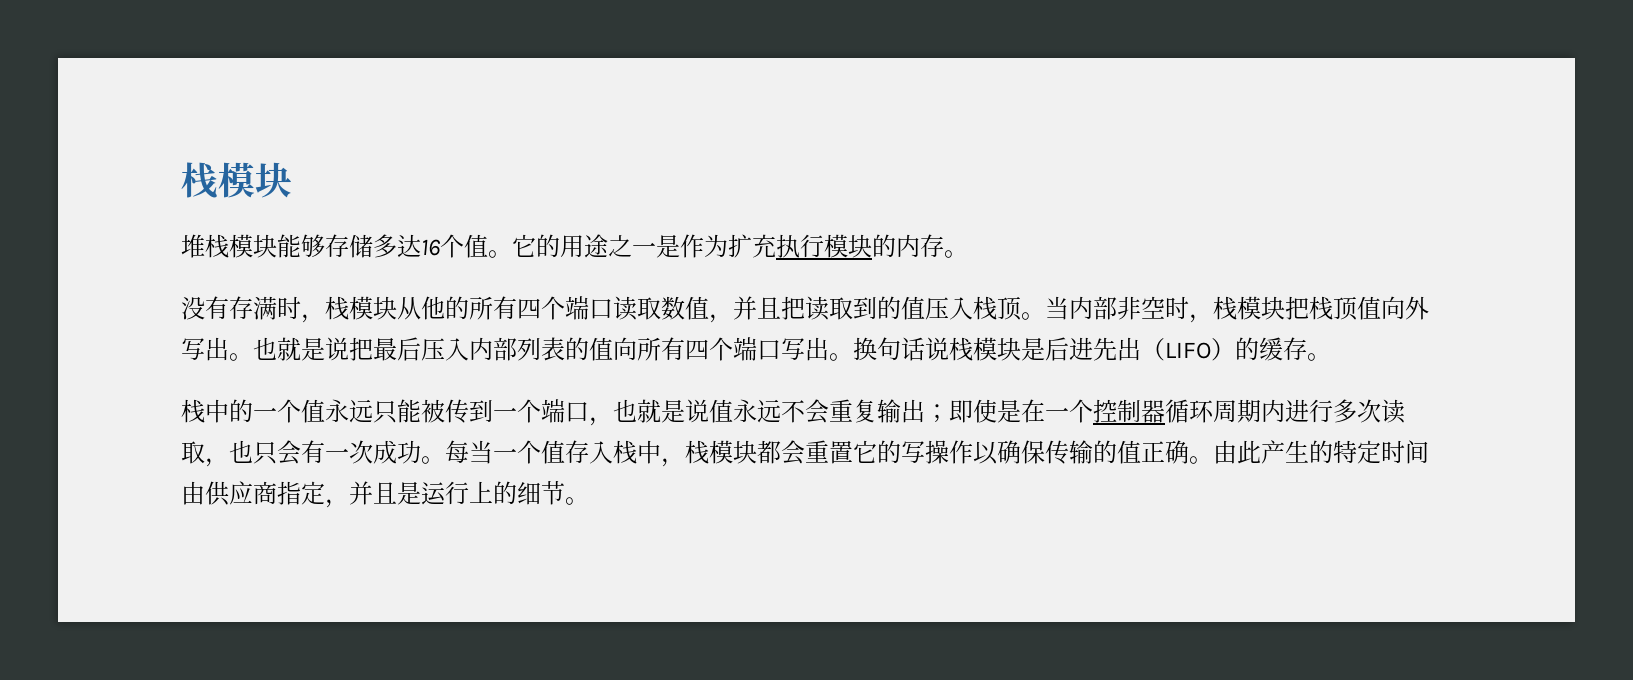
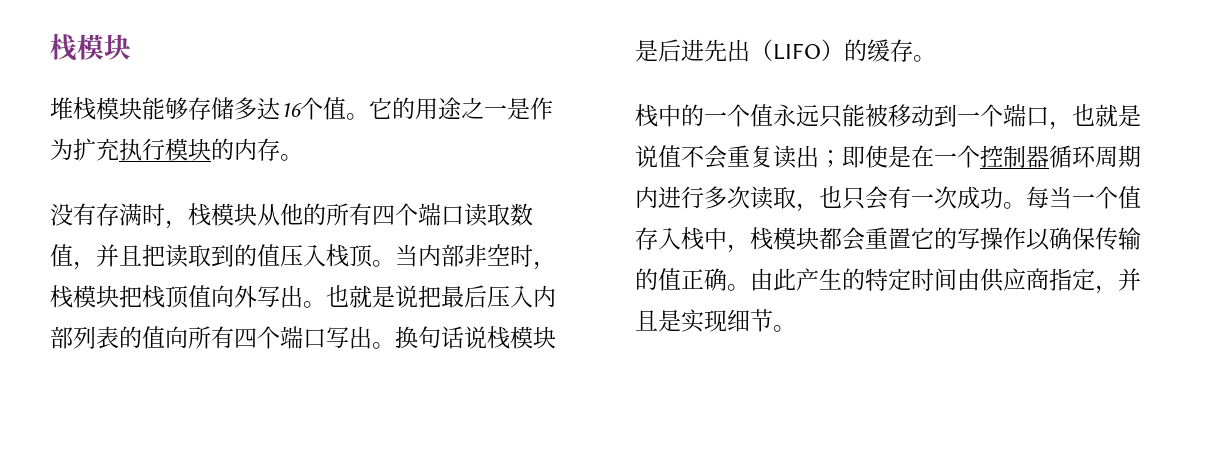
- 栈中的一个值永远只能被传到一个端口，也就是说值永远不会重复输出；即使是在一个控制器循环周期内进行多次读取，也只会有一次成功。
+ 栈中的一个值永远只能被移动到一个端口，也就是说值不会重复读出；即使是在一个控制器循环周期内进行多次读取，也只会有一次成功。
- 由此产生的特定时间由供应商指定，并且是运行上的细节。
+ 由此产生的特定时间由供应商指定，并且是实现细节。

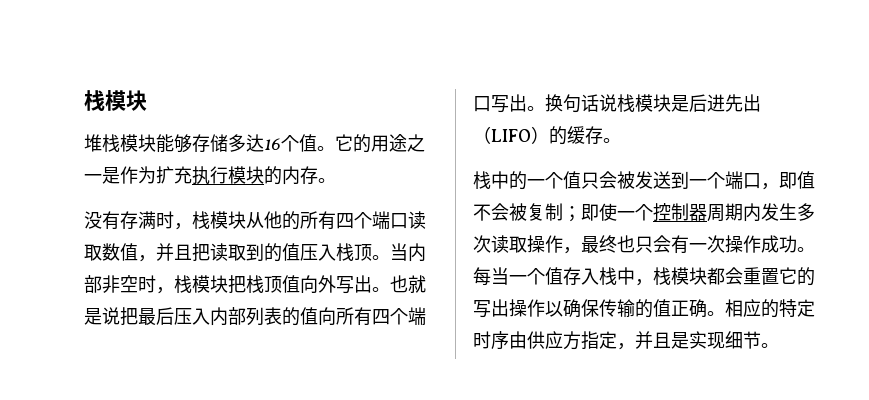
- 栈中的一个值永远只能被移动到一个端口，也就是说值不会重复读出；即使是在一个控制器循环周期内进行多次读取，也只会有一次成功。
+ 栈中的一个值只会被发送到一个端口，即值不会被复制；即使一个控制器周期内发生多次读取操作，最终也只会有一次操作成功。
- 每当一个值存入栈中，栈模块都会重置它的写操作以确保传输的值正确。
+ 每当一个值存入栈中，栈模块都会重置它的写出操作以确保传输的值正确。
- 由此产生的特定时间由供应商指定，并且是实现细节。
+ 相应的特定时序由供应方指定，并且是实现细节。

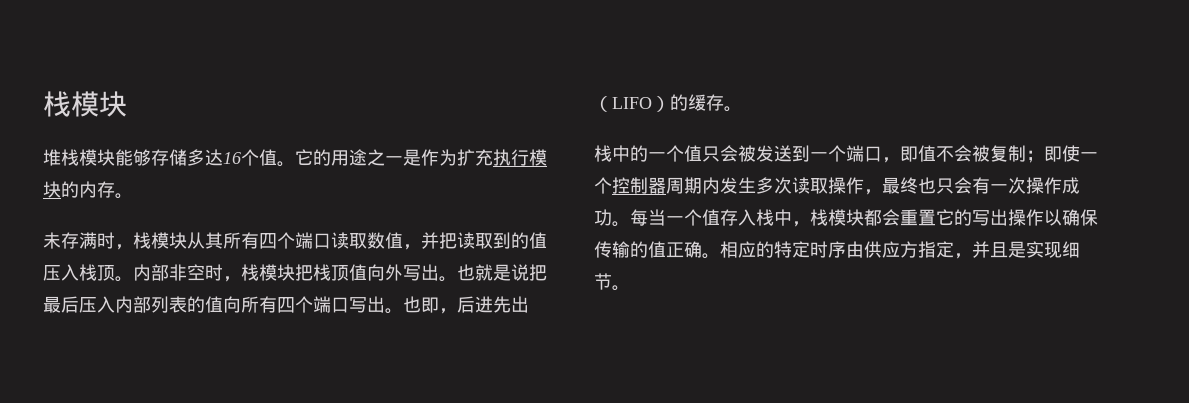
- 没有存满时，栈模块从他的所有四个端口读取数值，并且把读取到的值压入栈顶。
+ 未存满时，栈模块从其所有四个端口读取数值，并把读取到的值压入栈顶。
- 当内部非空时，栈模块把栈顶值向外写出。
+ 内部非空时，栈模块把栈顶值向外写出。
- 换句话说栈模块是后进先出（LIFO）的缓存。
+ 也即，后进先出（LIFO）的缓存。

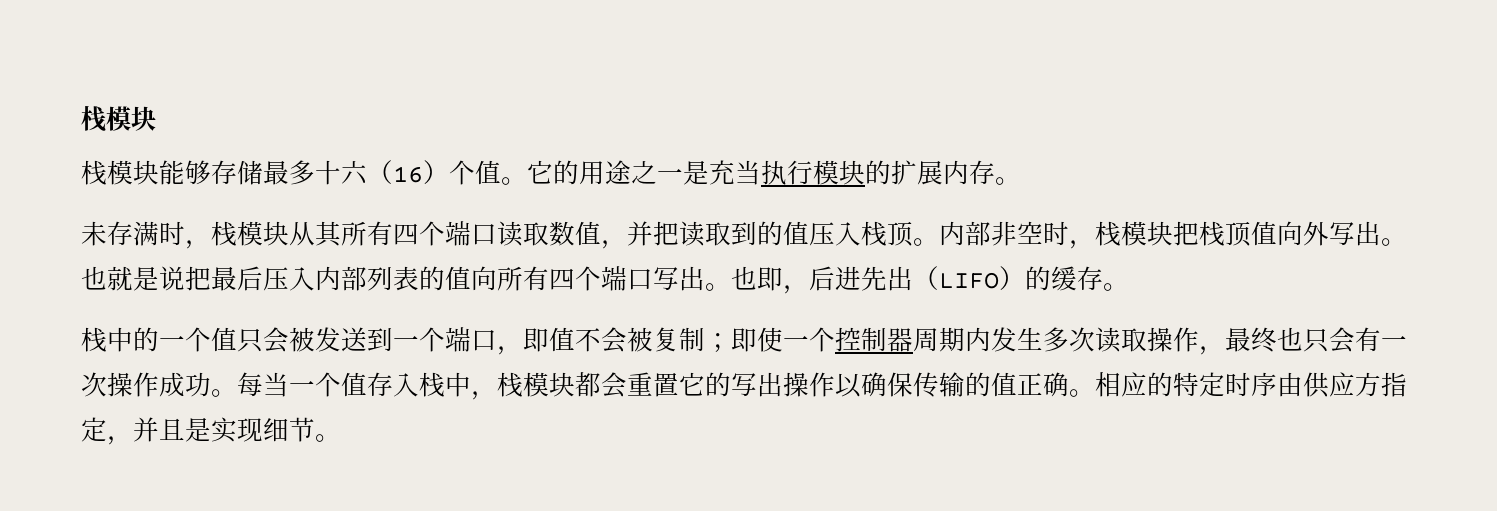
- 堆栈模块能够存储多达16个值。
+ 栈模块能够存储最多十六（16）个值。
- 它的用途之一是作为扩充执行模块的内存。
+ 它的用途之一是充当执行模块的扩展内存。

